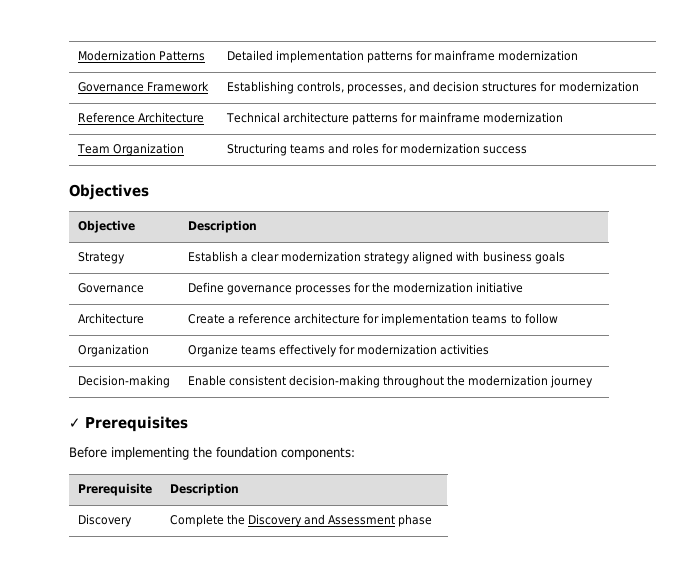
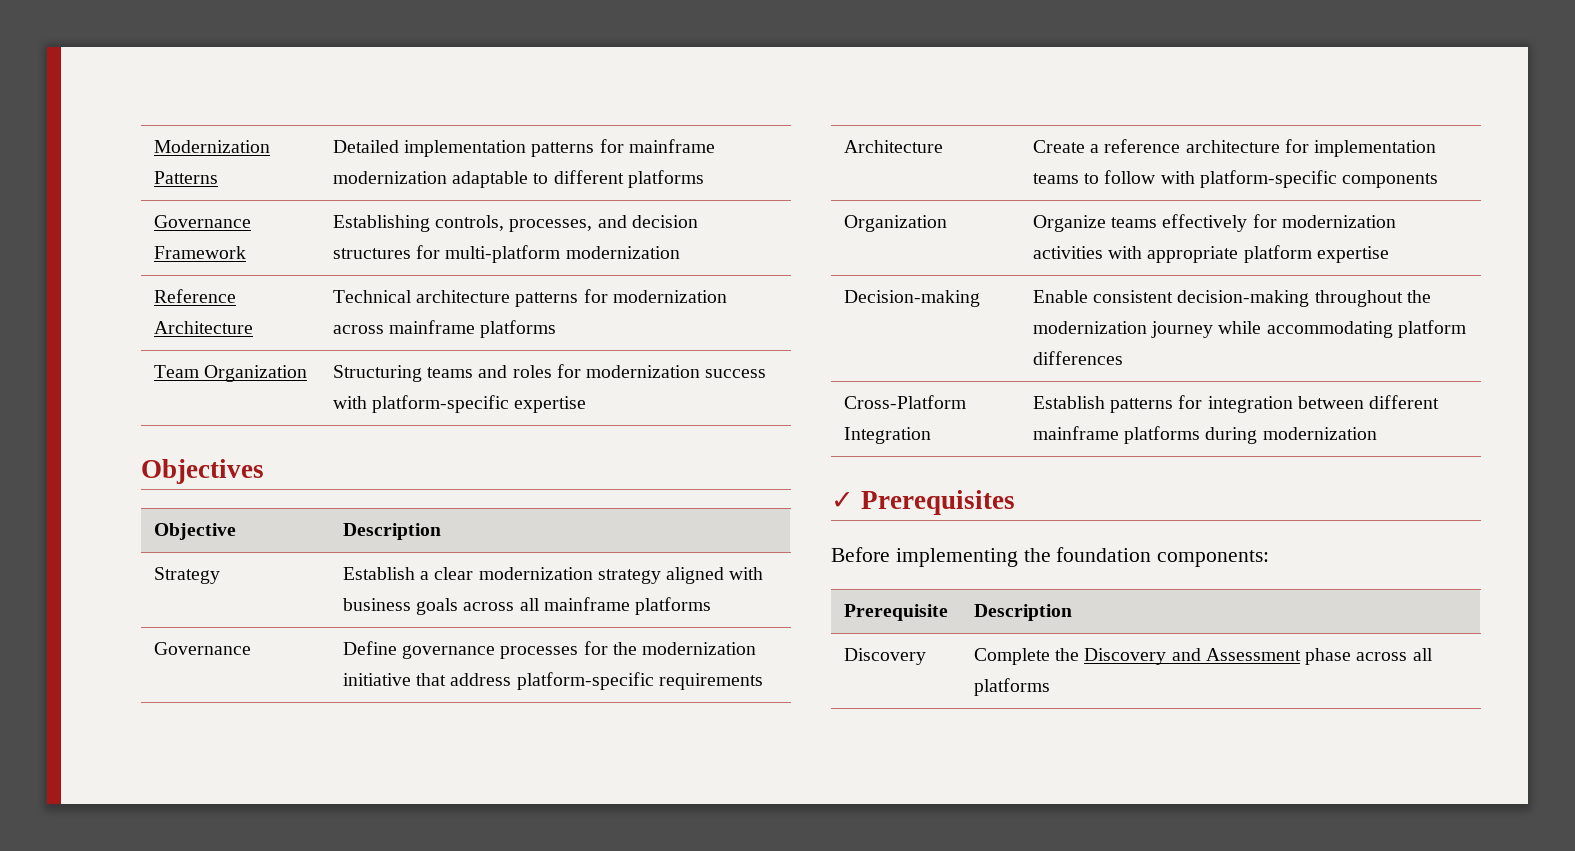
- Modernization Patterns | Detailed implementation patterns for mainframe modernization
+ Modernization Patterns | Detailed implementation patterns for mainframe modernization adaptable to different platforms
- Governance Framework | Establishing controls, processes, and decision structures for modernization
+ Governance Framework | Establishing controls, processes, and decision structures for multi-platform modernization
- Reference Architecture | Technical architecture patterns for mainframe modernization
+ Reference Architecture | Technical architecture patterns for modernization across mainframe platforms
- Team Organization | Structuring teams and roles for modernization success
+ Team Organization | Structuring teams and roles for modernization success with platform-specific expertise
- Strategy | Establish a clear modernization strategy aligned with business goals
+ Strategy | Establish a clear modernization strategy aligned with business goals across all mainframe platforms
- Governance | Define governance processes for the modernization initiative
+ Governance | Define governance processes for the modernization initiative that address platform-specific requirements
- Architecture | Create a reference architecture for implementation teams to follow
+ Architecture | Create a reference architecture for implementation teams to follow with platform-specific components
- Organization | Organize teams effectively for modernization activities
+ Organization | Organize teams effectively for modernization activities with appropriate platform expertise
- Decision-making | Enable consistent decision-making throughout the modernization journey
+ Decision-making | Enable consistent decision-making throughout the modernization journey while accommodating platform differences
+ Cross-Platform Integration | Establish patterns for integration between different mainframe platforms during modernization
- Discovery | Complete the Discovery and Assessment phase
+ Discovery | Complete the Discovery and Assessment phase across all platforms

